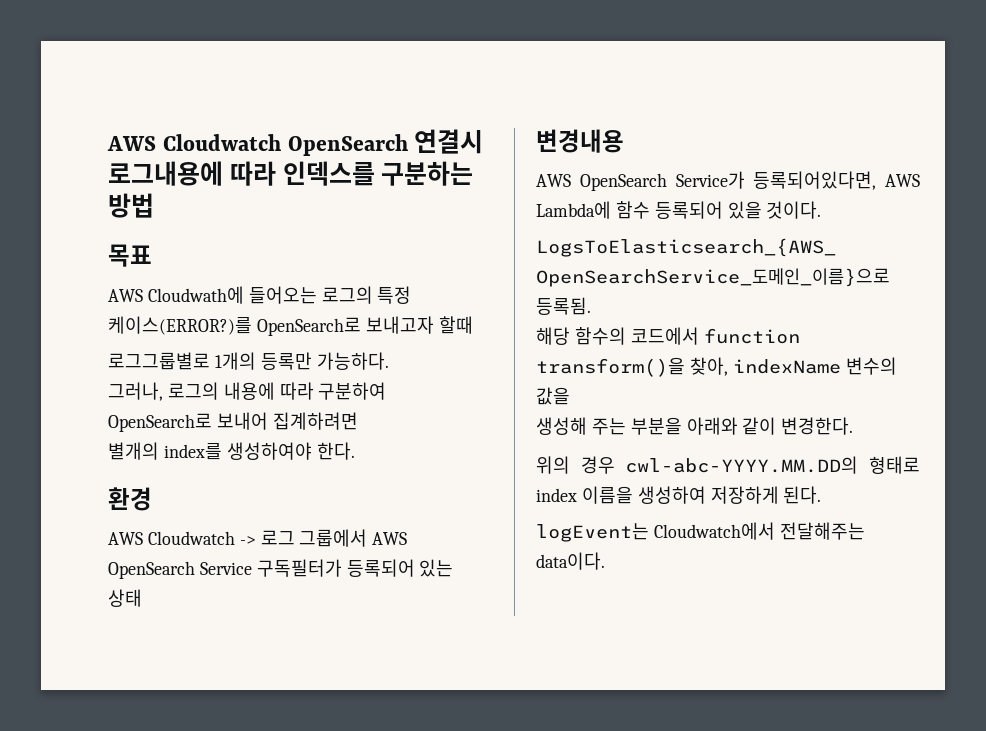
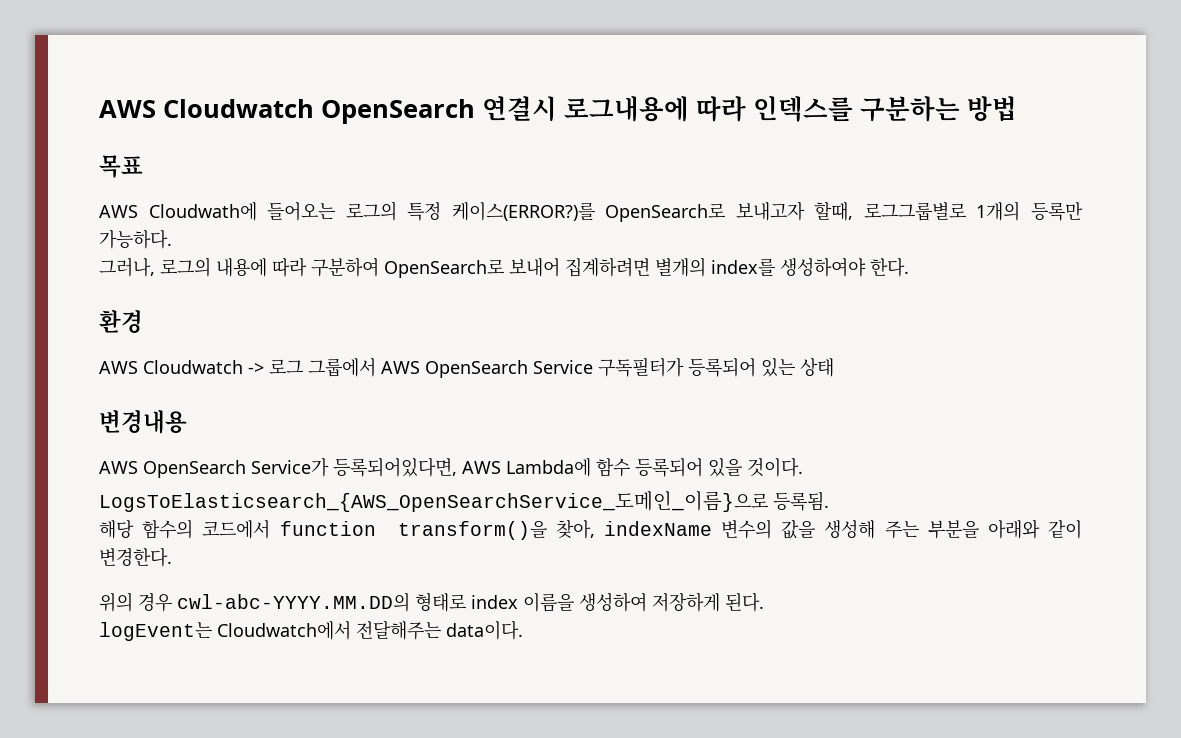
- AWS Cloudwath에 들어오는 로그의 특정 케이스(ERROR?)를 OpenSearch로 보내고자 할때
- 로그그룹별로 1개의 등록만 가능하다.
+ AWS Cloudwath에 들어오는 로그의 특정 케이스(ERROR?)를 OpenSearch로 보내고자 할때, 로그그룹별로 1개의 등록만 가능하다.
- 그러나, 로그의 내용에 따라 구분하여 OpenSearch로 보내어 집계하려면
- 별개의 index를 생성하여야 한다.
+ 그러나, 로그의 내용에 따라 구분하여 OpenSearch로 보내어 집계하려면 별개의 index를 생성하여야 한다.
- 해당 함수의 코드에서 function transform()을 찾아, indexName 변수의 값을
- 생성해 주는 부분을 아래와 같이 변경한다.
+ 해당 함수의 코드에서 function transform()을 찾아, indexName 변수의 값을 생성해 주는 부분을 아래와 같이 변경한다.

